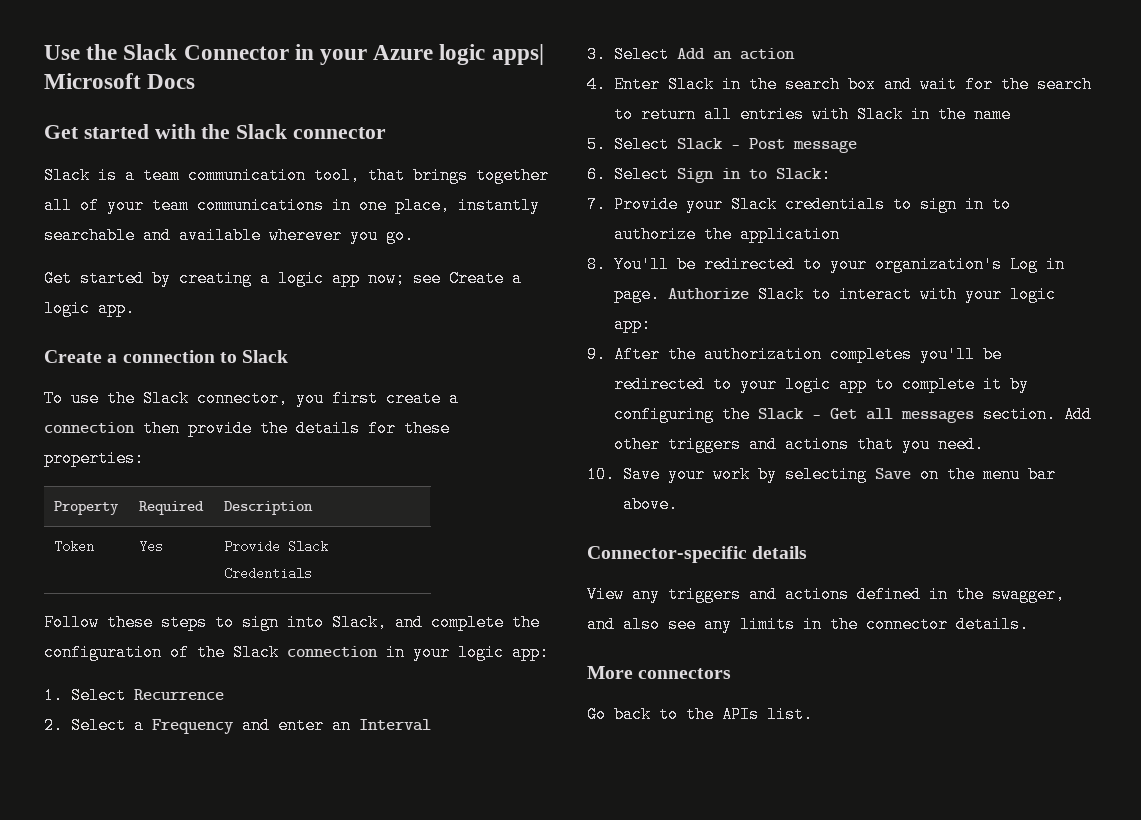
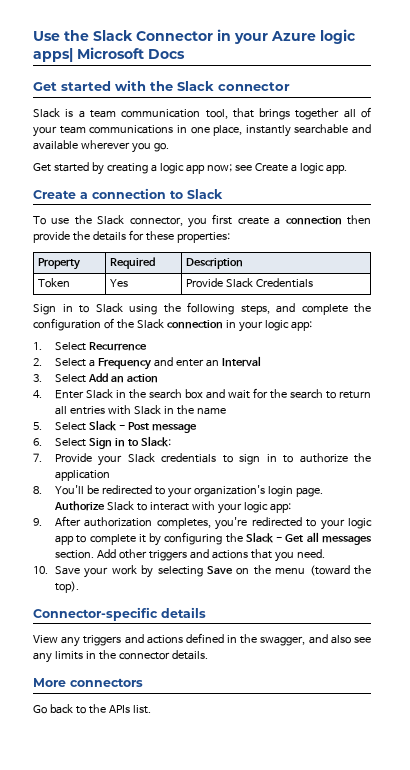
- Follow these steps to sign into Slack, and complete the configuration of the Slack connection in your logic app:
+ Sign in to Slack using the following steps, and complete the configuration of the Slack connection in your logic app:
- 8. You'll be redirected to your organization's Log in page.
+ 8. You'll be redirected to your organization's login page.
- 9. After the authorization completes you'll be redirected to your logic app to complete it by configuring the Slack - Get all messages section.
+ 9. After authorization completes, you're redirected to your logic app to complete it by configuring the Slack - Get all messages section.
- 10. Save your work by selecting Save on the menu bar above.
+ 10. Save your work by selecting Save on the menu (toward the top).

